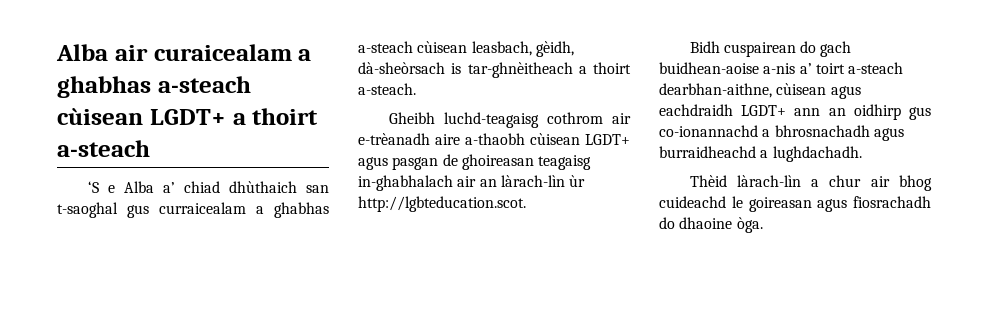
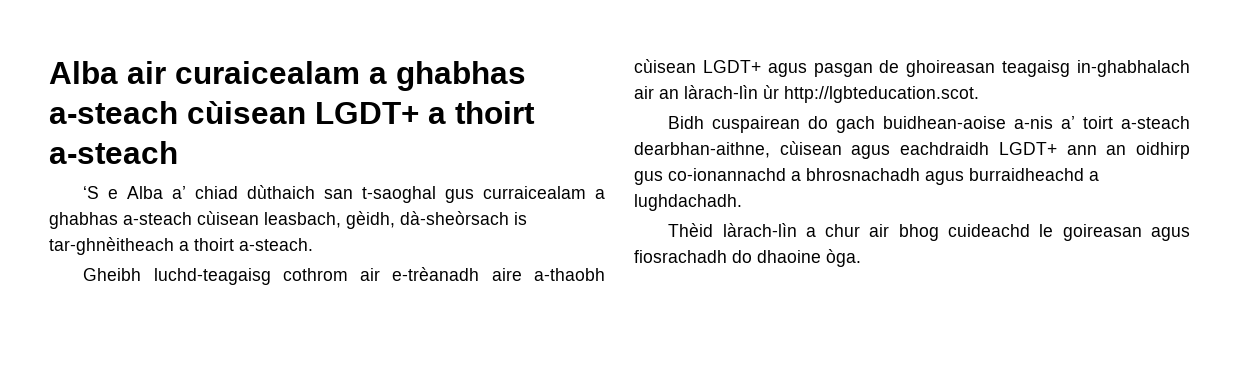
- ‘S e Alba a’ chiad dhùthaich san t-saoghal gus curraicealam a ghabhas a-steach cùisean leasbach, gèidh, dà-sheòrsach is tar-ghnèitheach a thoirt a-steach.
+ ‘S e Alba a’ chiad dùthaich san t-saoghal gus curraicealam a ghabhas a-steach cùisean leasbach, gèidh, dà-sheòrsach is tar-ghnèitheach a thoirt a-steach.

